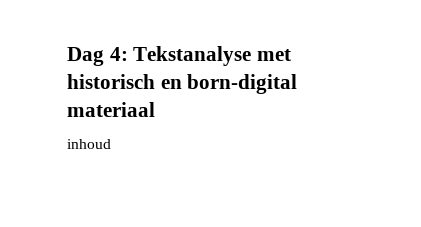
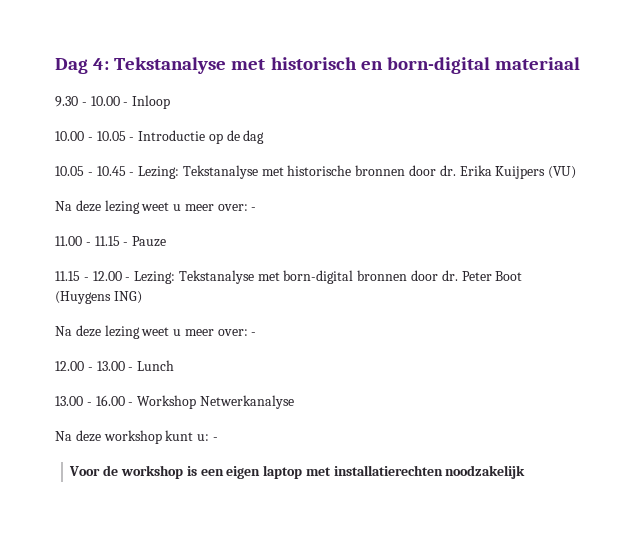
- inhoud
+ 9.30 - 10.00 - Inloop
+ 10.00 - 10.05 - Introductie op de dag
+ 10.05 - 10.45 - Lezing: Tekstanalyse met historische bronnen door dr. Erika Kuijpers (VU)
+ Na deze lezing weet u meer over: -
+ 11.00 - 11.15 - Pauze
+ 11.15 - 12.00 - Lezing: Tekstanalyse met born-digital bronnen door dr. Peter Boot (Huygens ING)
+ Na deze lezing weet u meer over: -
+ 12.00 - 13.00 - Lunch
+ 13.00 - 16.00 - Workshop Netwerkanalyse
+ Na deze workshop kunt u: -
+ Voor de workshop is een eigen laptop met installatierechten noodzakelijk

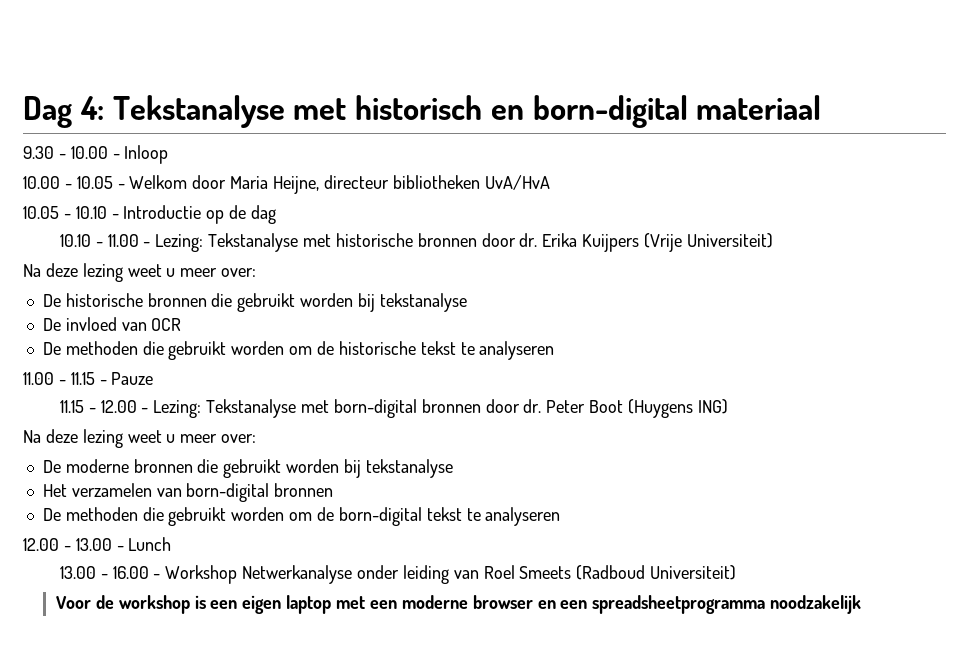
- 10.00 - 10.05 - Introductie op de dag
+ 10.00 - 10.05 - Welkom door Maria Heijne, directeur bibliotheken UvA/HvA
+ 10.05 - 10.10 - Introductie op de dag
- 10.05 - 10.45 - Lezing: Tekstanalyse met historische bronnen door dr.
+ 10.10 - 11.00 - Lezing: Tekstanalyse met historische bronnen door dr.
- Erika Kuijpers (VU)
- Na deze lezing weet u meer over: -
+ Erika Kuijpers (Vrije Universiteit)
+ Na deze lezing weet u meer over:
+ De historische bronnen die gebruikt worden bij tekstanalyse
+ De invloed van OCR
+ De methoden die gebruikt worden om de historische tekst te analyseren
  Peter Boot (Huygens ING)
- Na deze lezing weet u meer over: -
+ Na deze lezing weet u meer over:
+ De moderne bronnen die gebruikt worden bij tekstanalyse
+ Het verzamelen van born-digital bronnen
+ De methoden die gebruikt worden om de born-digital tekst te analyseren
- 13.00 - 16.00 - Workshop Netwerkanalyse
- Na deze workshop kunt u: -
+ 13.00 - 16.00 - Workshop Netwerkanalyse onder leiding van Roel Smeets (Radboud Universiteit)
- Voor de workshop is een eigen laptop met installatierechten noodzakelijk
+ Voor de workshop is een eigen laptop met een moderne browser en een spreadsheetprogramma noodzakelijk

